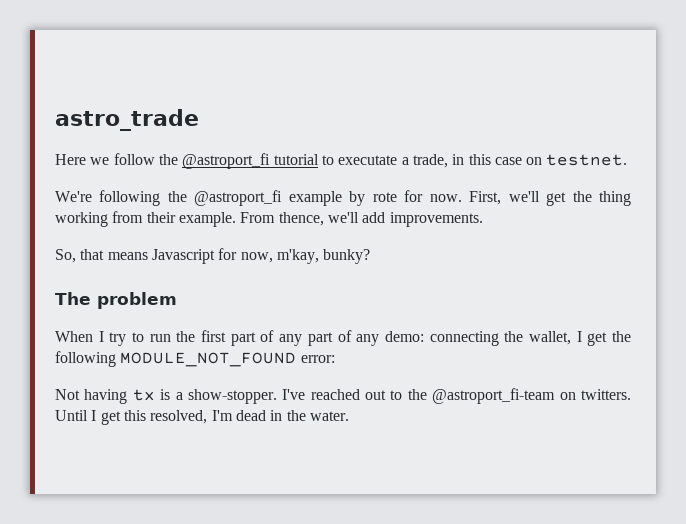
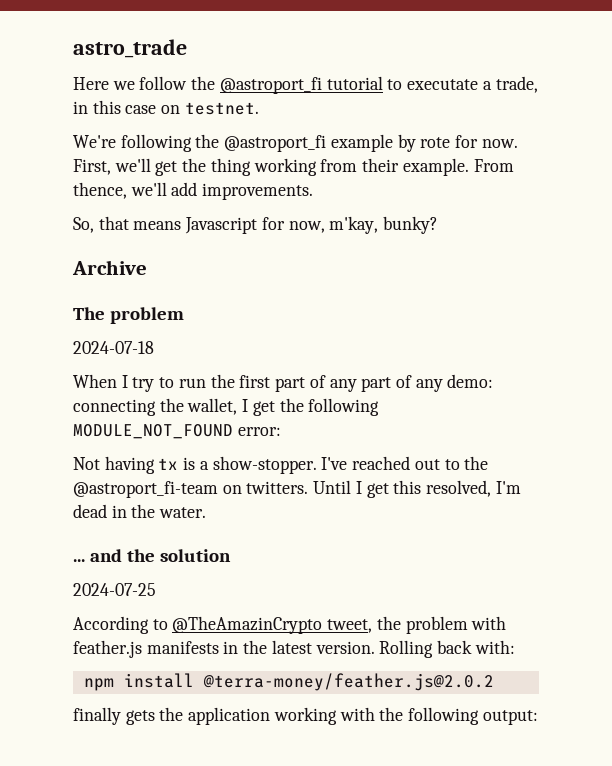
+ Archive
+ 2024-07-18
+ ... and the solution
+ 2024-07-25
+ According to @TheAmazinCrypto tweet, the problem with feather.js manifests in the latest version. Rolling back with:
+ npm install @terra-money/feather.js@2.0.2
+ finally gets the application working with the following output:

